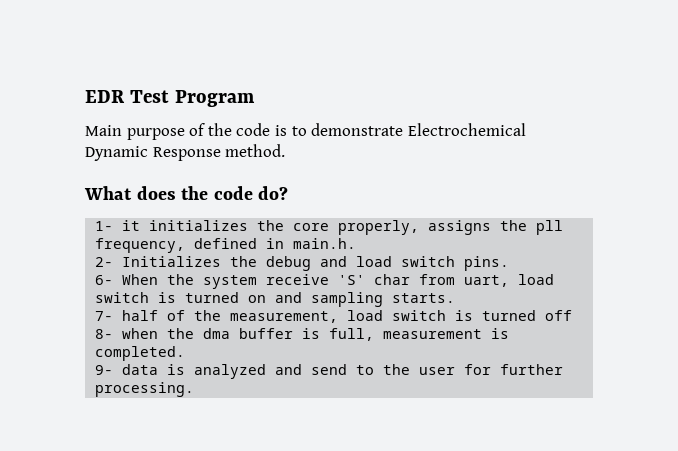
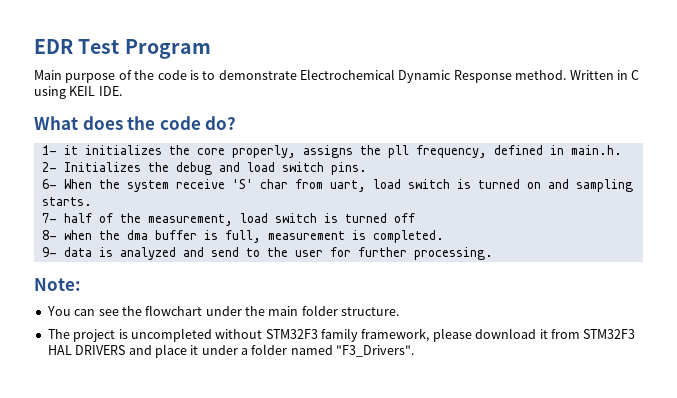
+ Written in C using KEIL IDE.
+ Note:
+ You can see the flowchart under the main folder structure.
+ The project is uncompleted without STM32F3 family framework, please download it from STM32F3 HAL DRIVERS and place it under a folder named "F3_Drivers".

